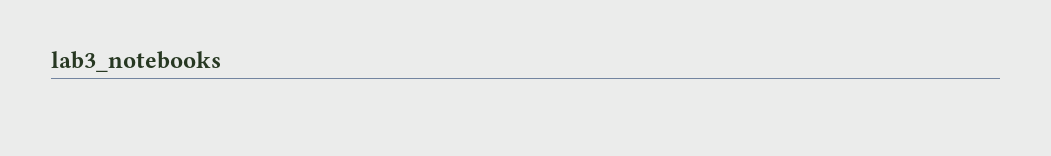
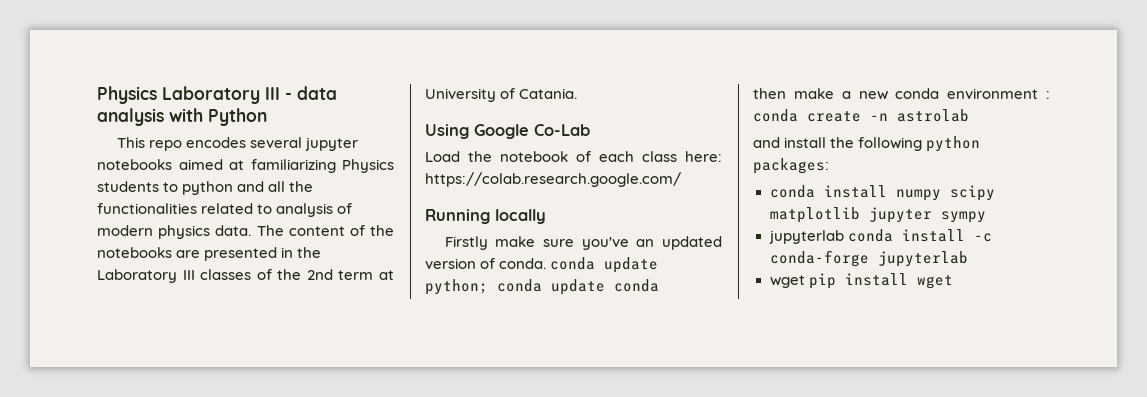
- lab3_notebooks
+ Physics Laboratory III - data analysis with Python
+ This repo encodes several jupyter notebooks aimed at familiarizing Physics students to python and all the functionalities related to analysis of modern physics data. The content of the notebooks are presented in the Laboratory III classes of the 2nd term at University of Catania.
+ Using Google Co-Lab
+ Load the notebook of each class here: https://colab.research.google.com/
+ Running locally
+ Firstly make sure you've an updated version of conda. conda update python; conda update conda
+ then make a new conda environment : conda create -n astrolab
+ and install the following python packages:
+ conda install numpy scipy matplotlib jupyter sympy
+ jupyterlab conda install -c conda-forge jupyterlab
+ wget pip install wget

